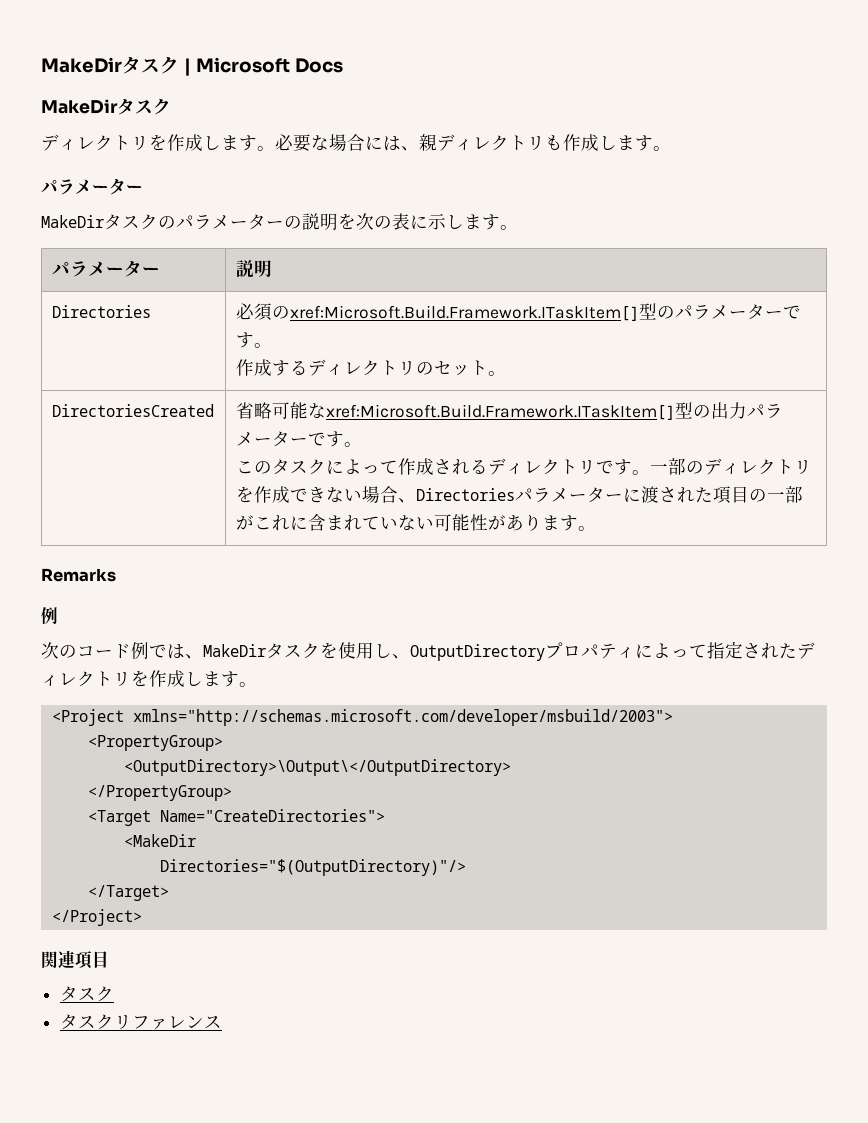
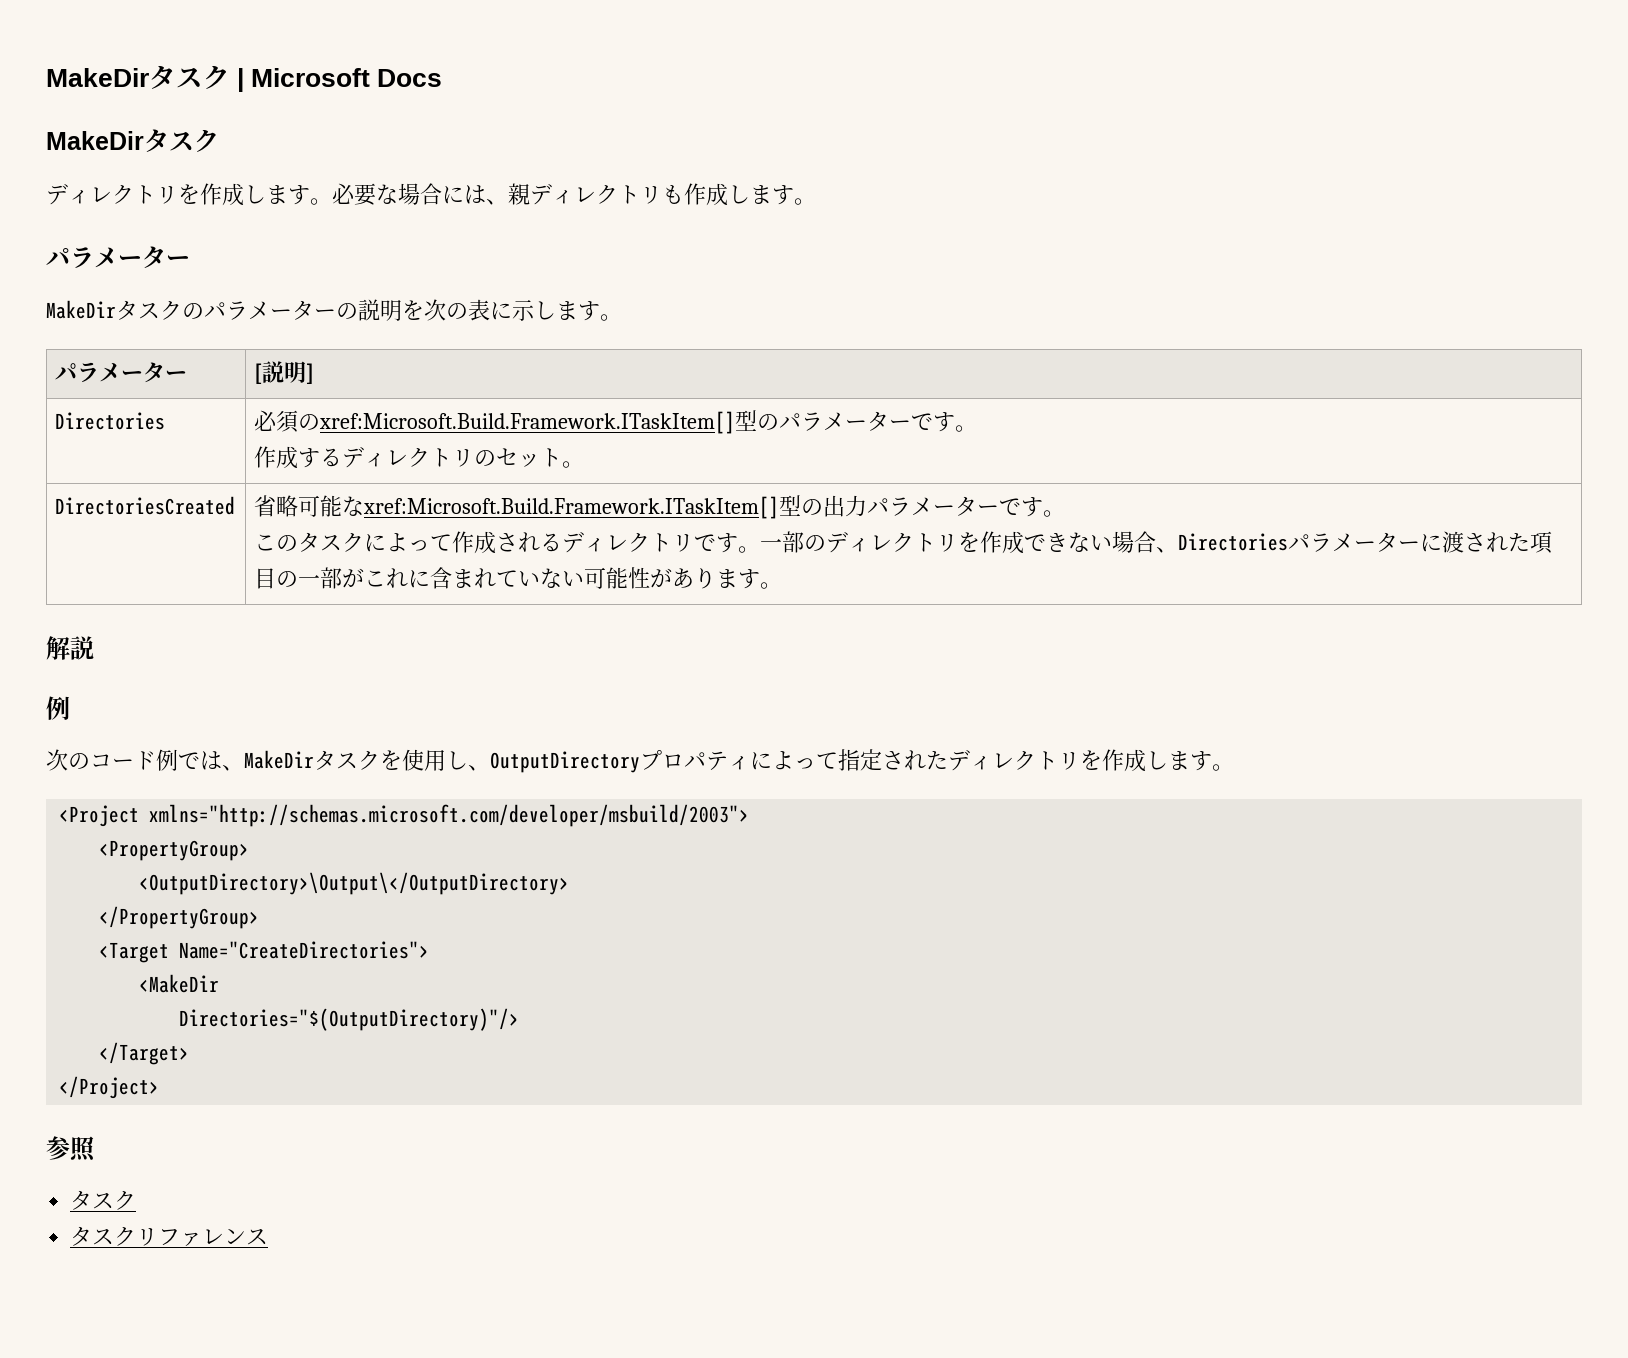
- パラメーター | 説明
+ パラメーター | [説明]
- Remarks
+ 解説
- 関連項目
+ 参照

